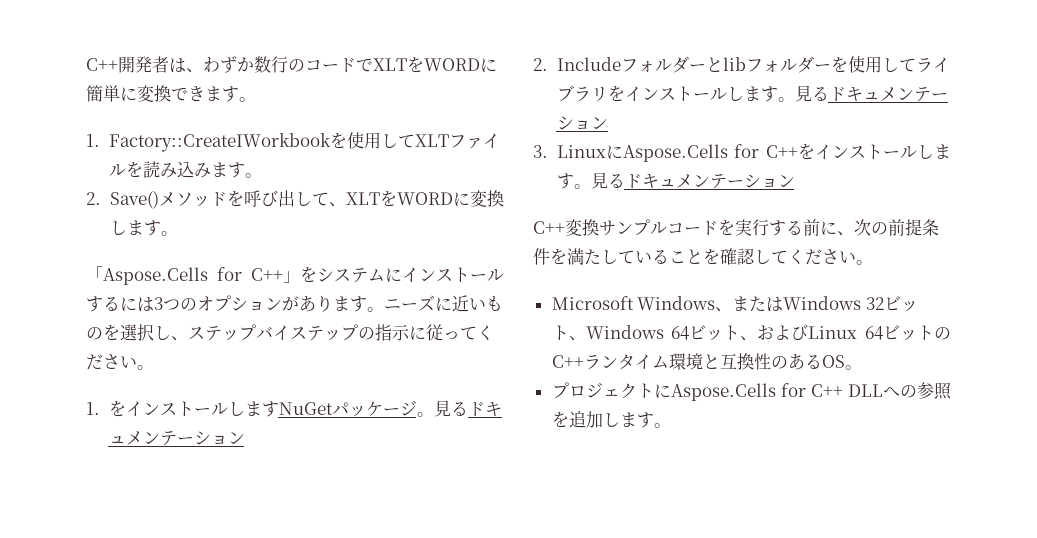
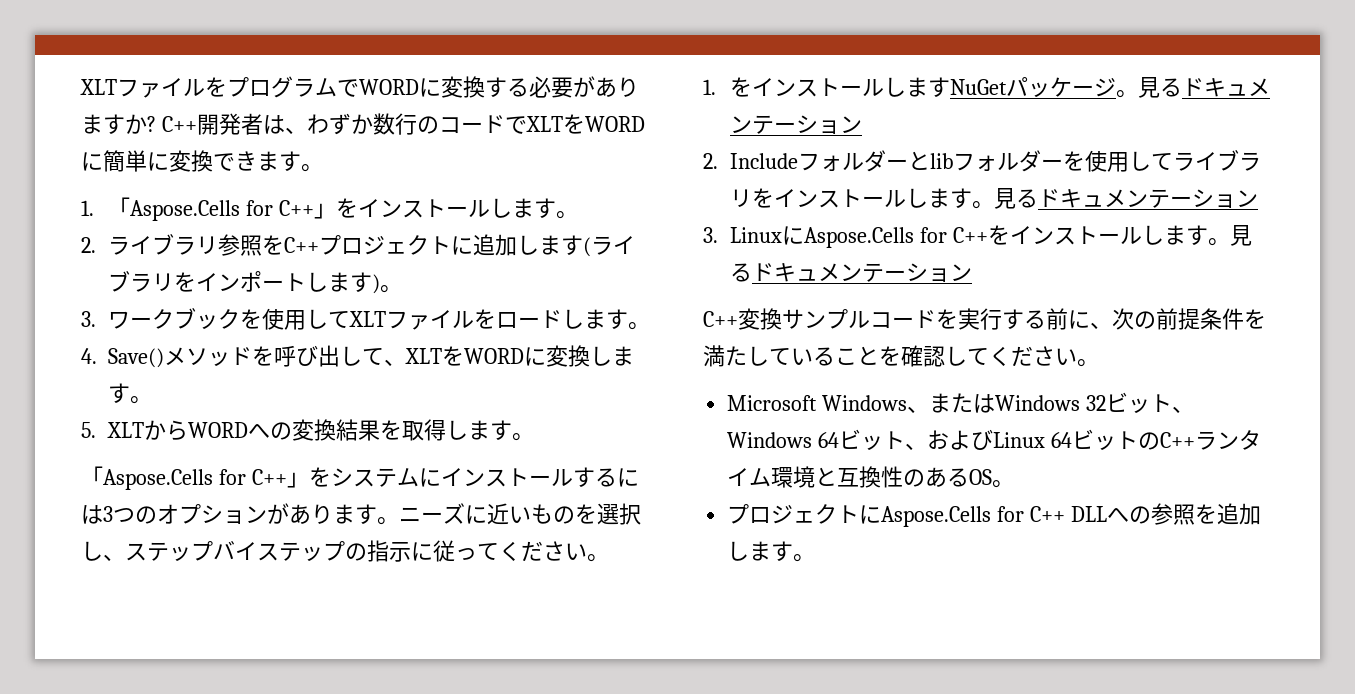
+ XLTファイルをプログラムでWORDに変換する必要がありますか?
- 1. Factory::CreateIWorkbookを使用してXLTファイルを読み込みます。
- 2. Save()メソッドを呼び出して、XLTをWORDに変換します。
+ 1.「Aspose.Cells for C++」をインストールします。
+ 2.ライブラリ参照をC++プロジェクトに追加します(ライブラリをインポートします)。
+ 3.ワークブックを使用してXLTファイルをロードします。
+ 4. Save()メソッドを呼び出して、XLTをWORDに変換します。
+ 5. XLTからWORDへの変換結果を取得します。

